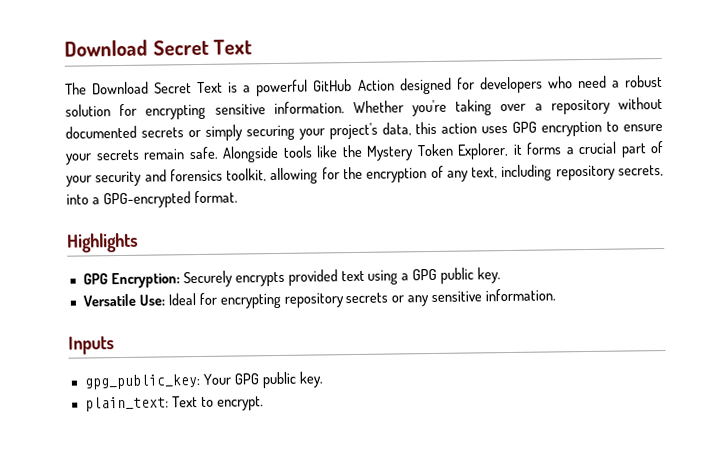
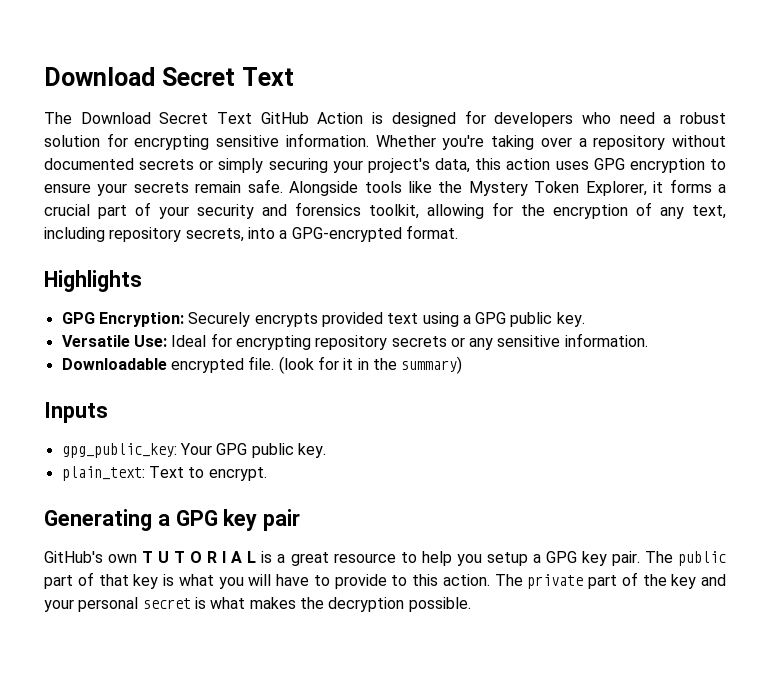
- The Download Secret Text is a powerful GitHub Action designed for developers who need a robust solution for encrypting sensitive information.
+ The Download Secret Text GitHub Action is designed for developers who need a robust solution for encrypting sensitive information.
+ Downloadable encrypted file. (look for it in the summary)
+ Generating a GPG key pair
+ GitHub's own T U T O R I A L is a great resource to help you setup a GPG key pair. The public part of that key is what you will have to provide to this action. The private part of the key and your personal secret is what makes the decryption possible.

